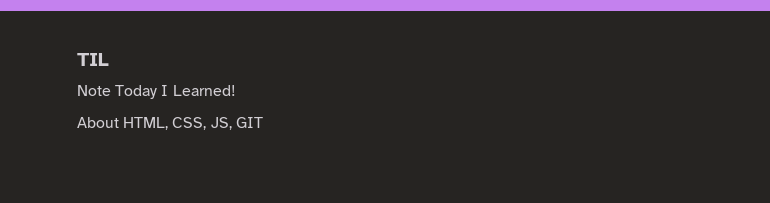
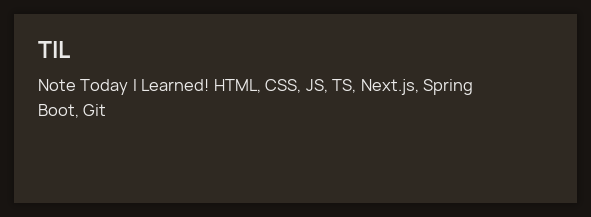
- Note Today I Learned!
- About HTML, CSS, JS, GIT
+ Note Today I Learned! HTML, CSS, JS, TS, Next.js, Spring Boot, Git

